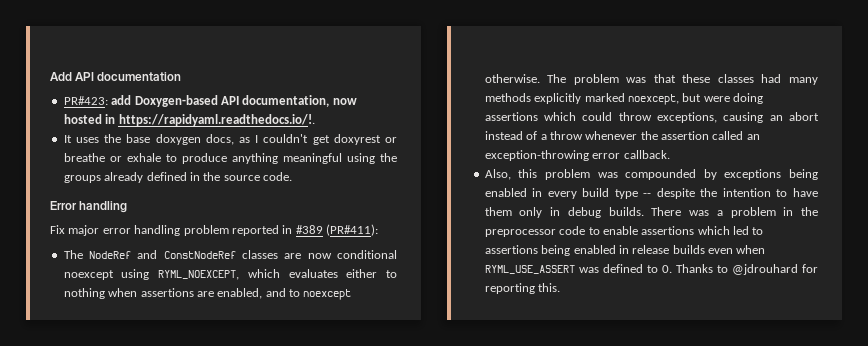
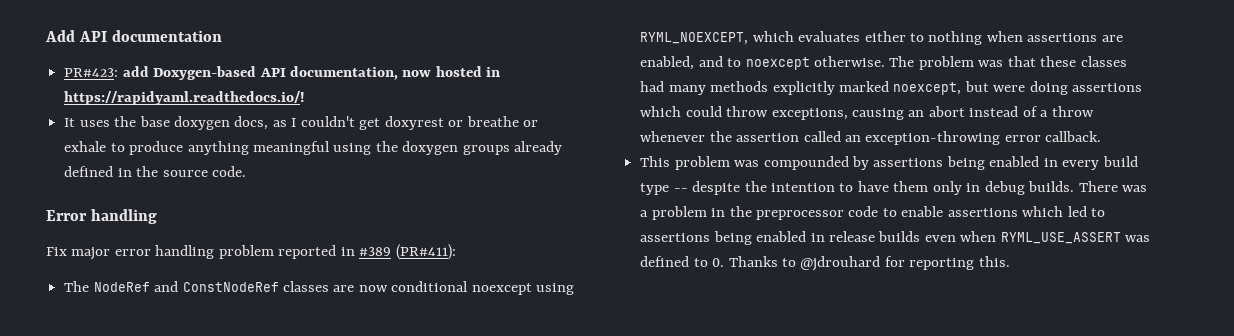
- PR#423: add Doxygen-based API documentation, now hosted in https://rapidyaml.readthedocs.io/!.
+ PR#423: add Doxygen-based API documentation, now hosted in https://rapidyaml.readthedocs.io/!
- It uses the base doxygen docs, as I couldn't get doxyrest or breathe or exhale to produce anything meaningful using the groups already defined in the source code.
+ It uses the base doxygen docs, as I couldn't get doxyrest or breathe or exhale to produce anything meaningful using the doxygen groups already defined in the source code.
- Also, this problem was compounded by exceptions being enabled in every build type -- despite the intention to have them only in debug builds.
+ This problem was compounded by assertions being enabled in every build type -- despite the intention to have them only in debug builds.

